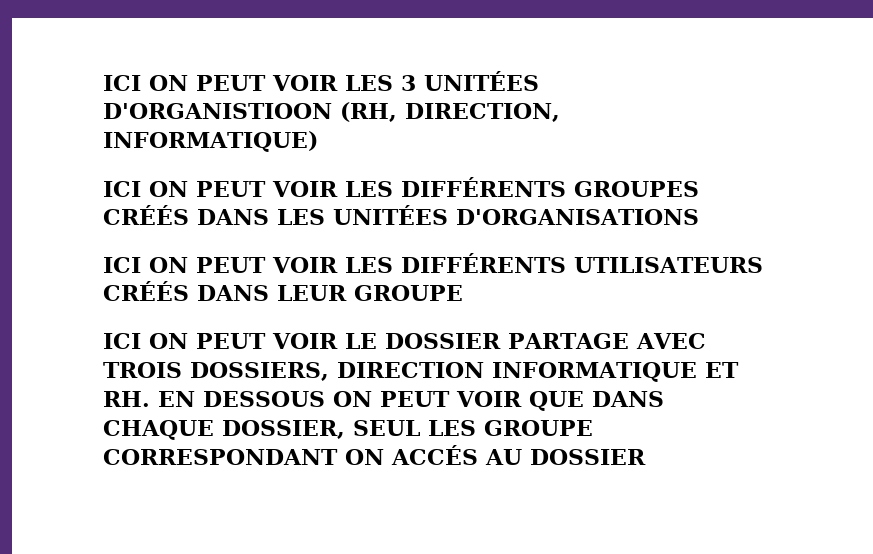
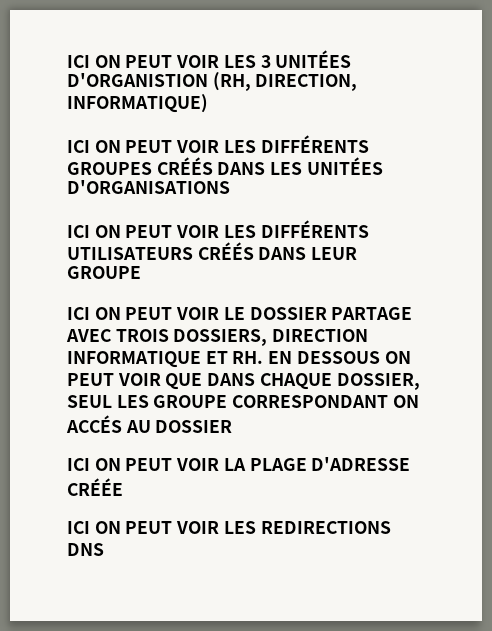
- ICI ON PEUT VOIR LES 3 UNITÉES D'ORGANISTIOON (RH, DIRECTION, INFORMATIQUE)
+ ICI ON PEUT VOIR LES 3 UNITÉES D'ORGANISTION (RH, DIRECTION, INFORMATIQUE)
+ ICI ON PEUT VOIR LA PLAGE D'ADRESSE CRÉÉE
+ ICI ON PEUT VOIR LES REDIRECTIONS DNS

